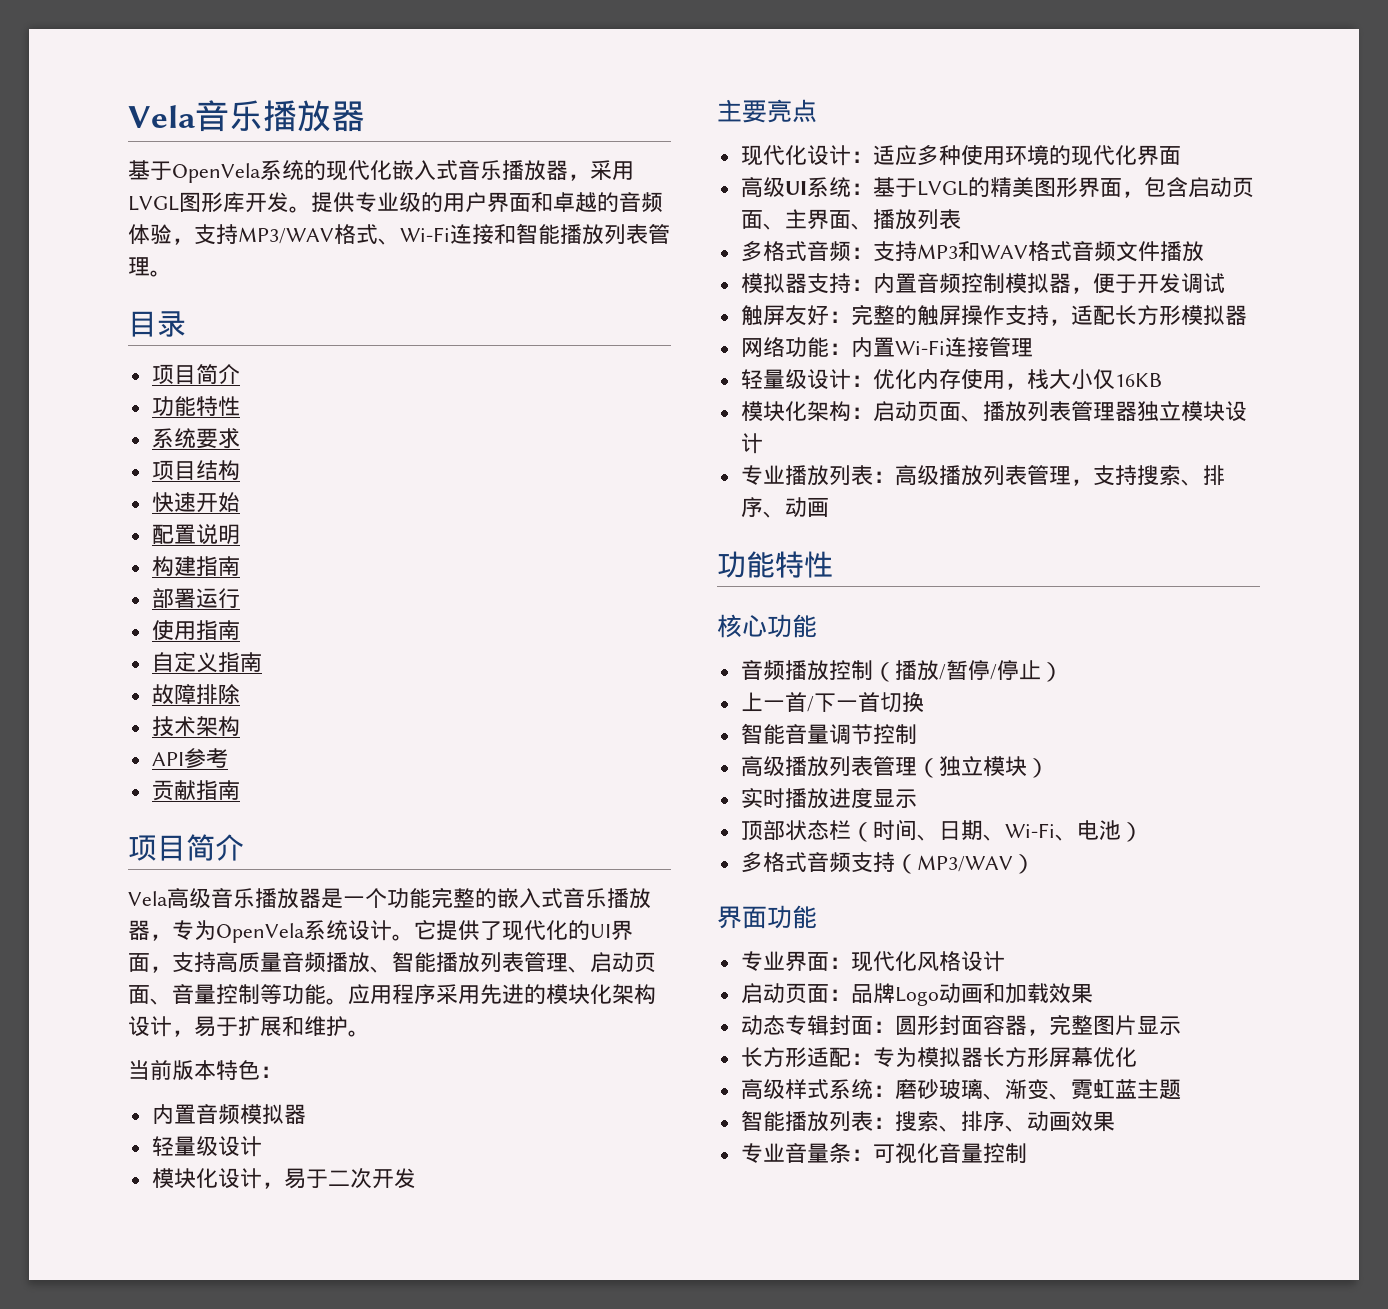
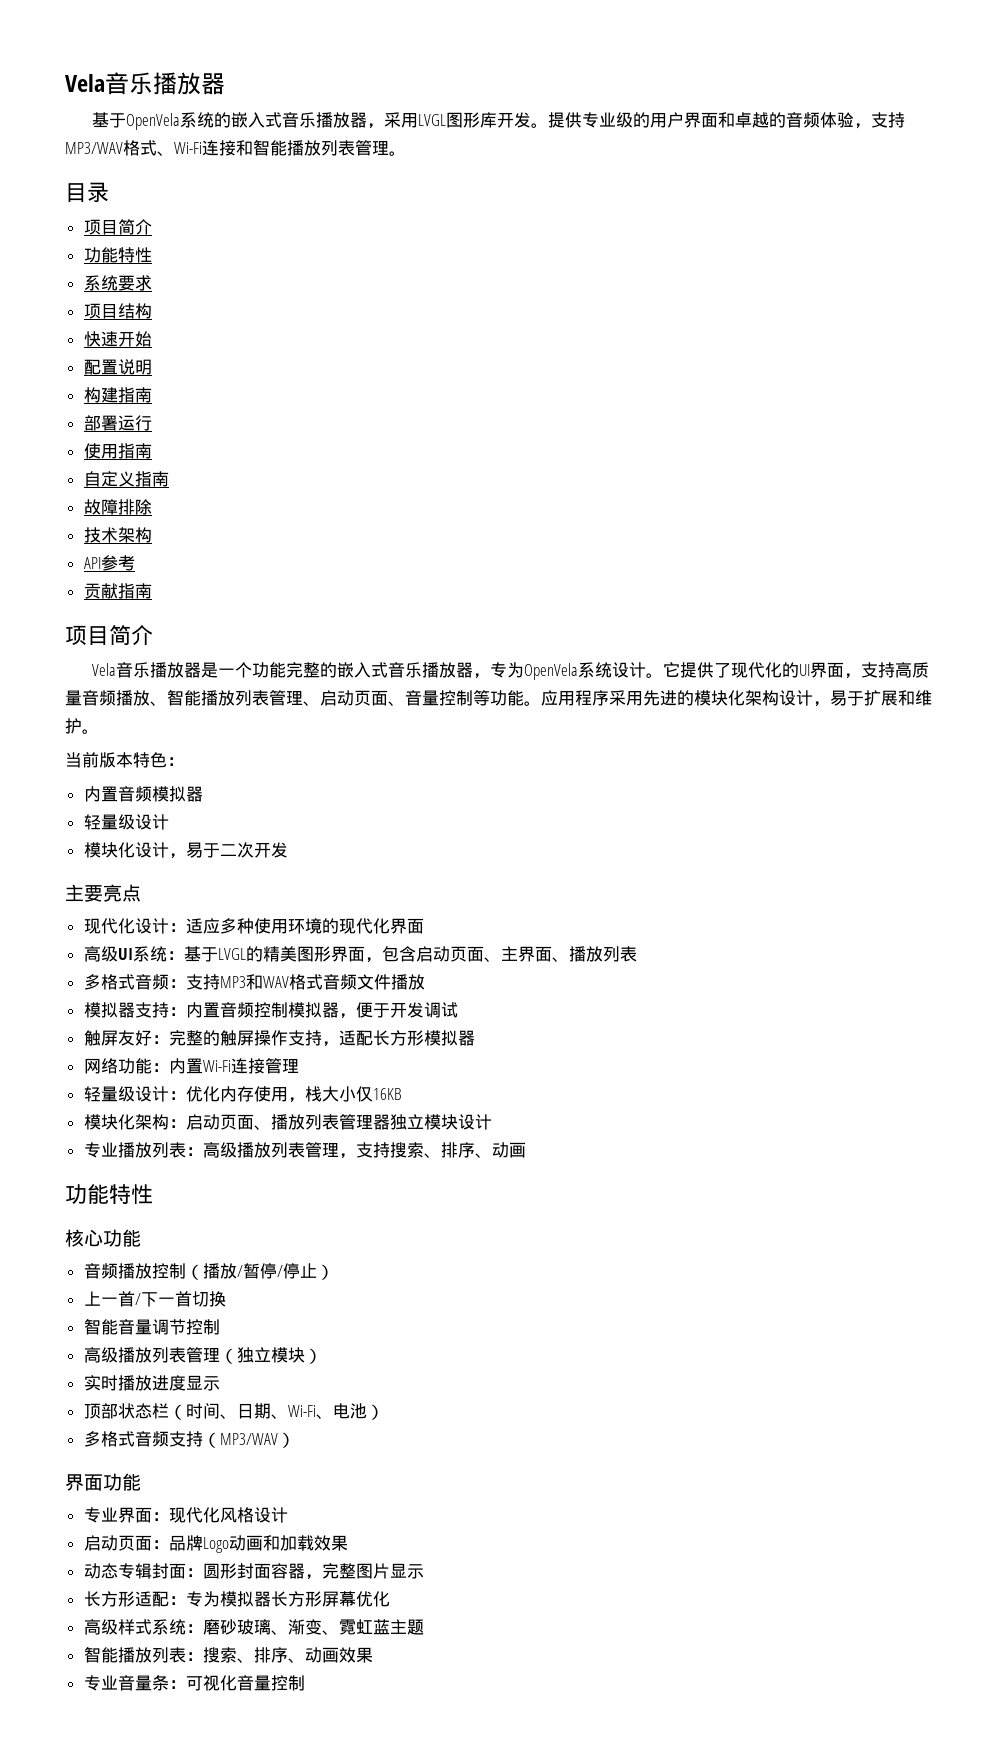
- 基于OpenVela系统的现代化嵌入式音乐播放器，采用LVGL图形库开发。
+ 基于OpenVela系统的嵌入式音乐播放器，采用LVGL图形库开发。
- Vela高级音乐播放器是一个功能完整的嵌入式音乐播放器，专为OpenVela系统设计。
+ Vela音乐播放器是一个功能完整的嵌入式音乐播放器，专为OpenVela系统设计。

